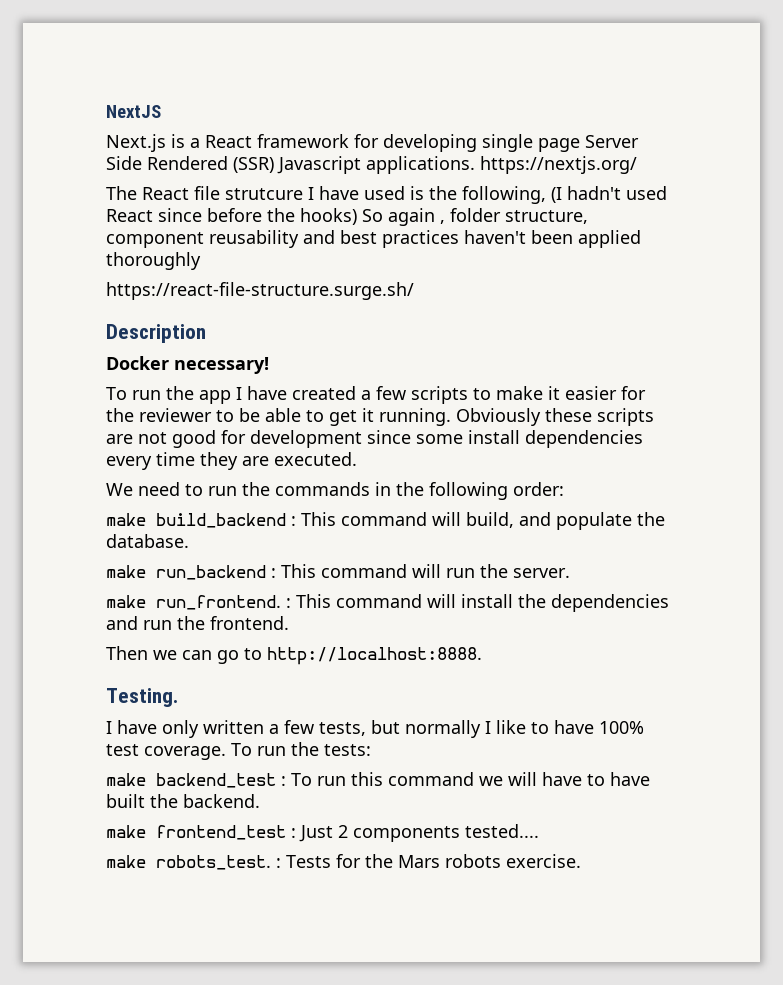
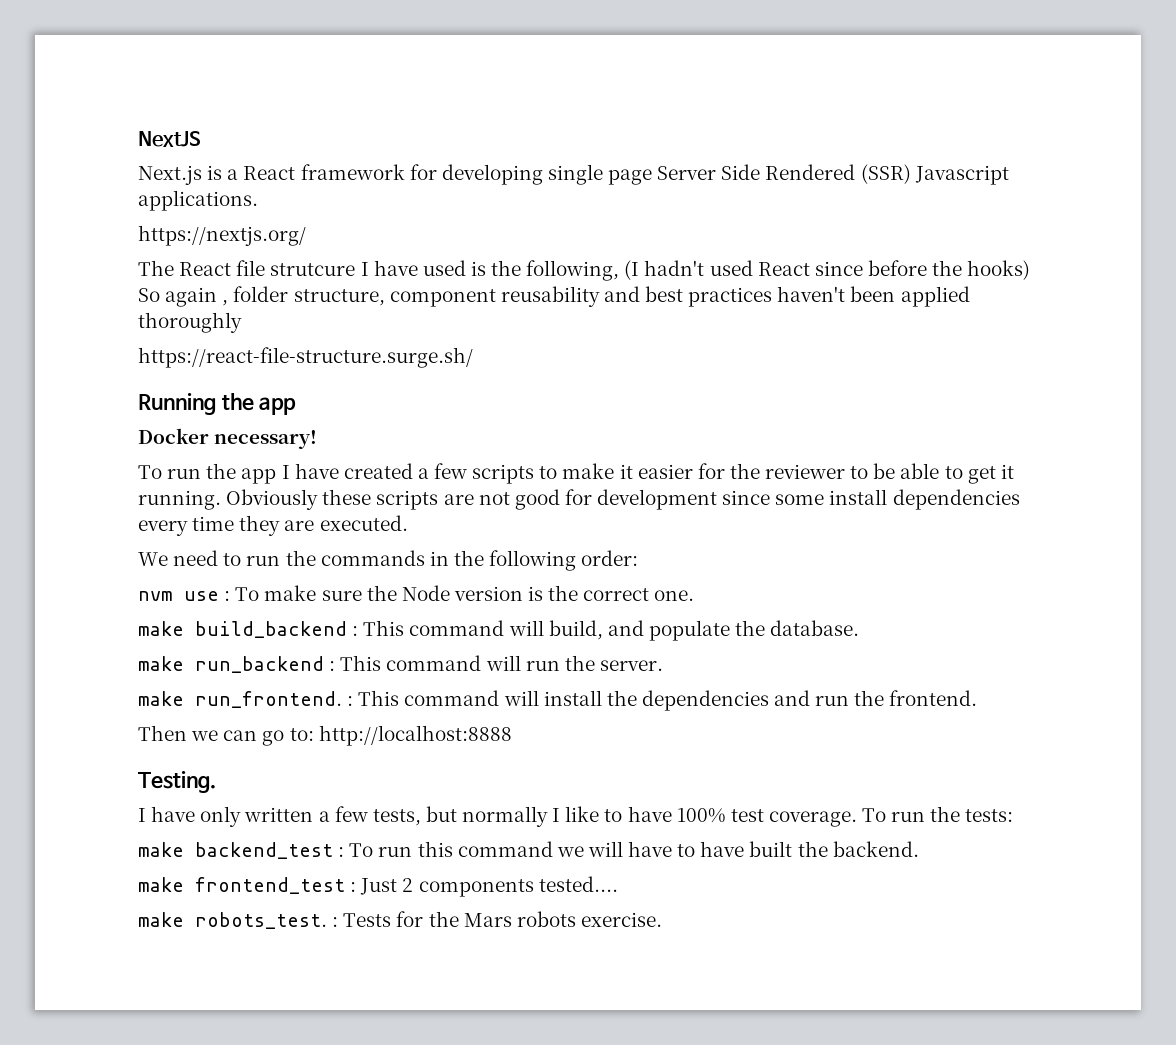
- Next.js is a React framework for developing single page Server Side Rendered (SSR) Javascript applications. https://nextjs.org/
+ Next.js is a React framework for developing single page Server Side Rendered (SSR) Javascript applications.
+ https://nextjs.org/
- Description
+ Running the app
+ nvm use : To make sure the Node version is the correct one.
- Then we can go to http://localhost:8888.
+ Then we can go to: http://localhost:8888

